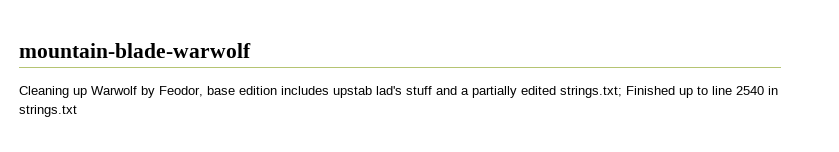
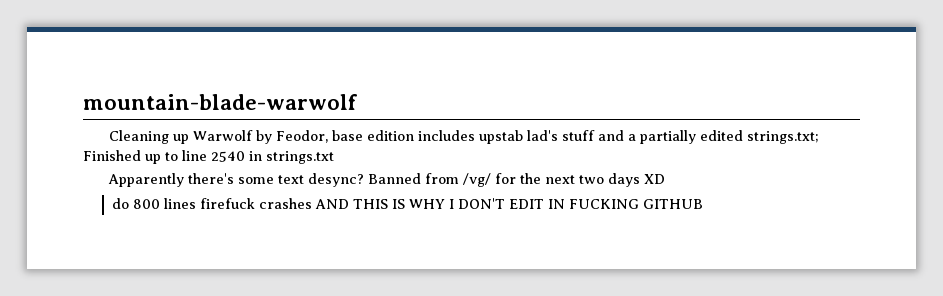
+ Apparently there's some text desync? Banned from /vg/ for the next two days XD
+ do 800 lines firefuck crashes AND THIS IS WHY I DON'T EDIT IN FUCKING GITHUB

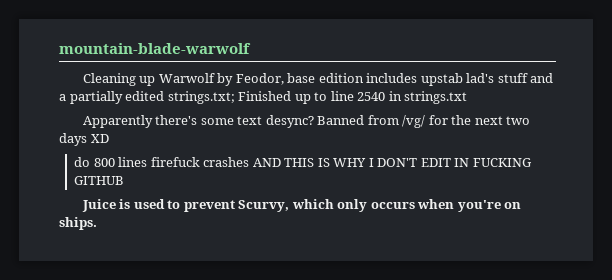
+ Juice is used to prevent Scurvy, which only occurs when you're on ships.

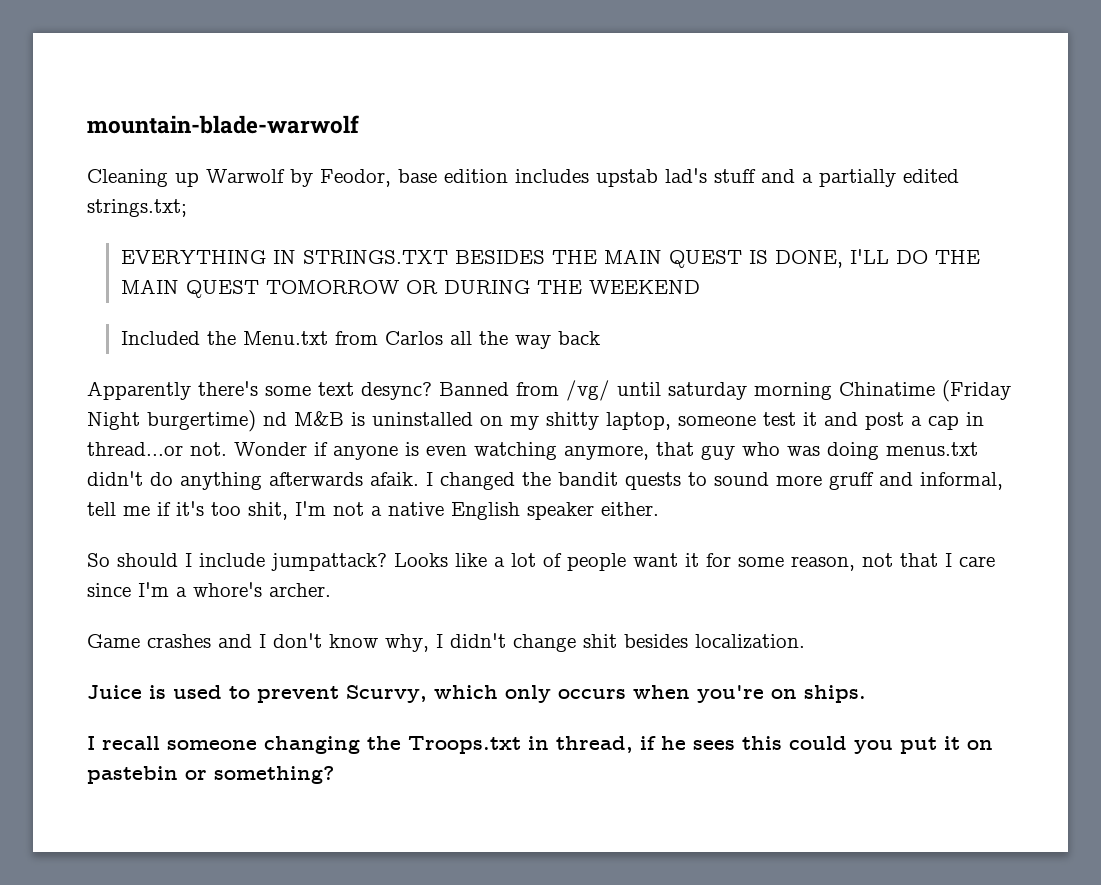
- Cleaning up Warwolf by Feodor, base edition includes upstab lad's stuff and a partially edited strings.txt; Finished up to line 2540 in strings.txt
+ Cleaning up Warwolf by Feodor, base edition includes upstab lad's stuff and a partially edited strings.txt;
+ EVERYTHING IN STRINGS.TXT BESIDES THE MAIN QUEST IS DONE, I'LL DO THE MAIN QUEST TOMORROW OR DURING THE WEEKEND
+ Included the Menu.txt from Carlos all the way back
- Banned from /vg/ for the next two days XD
- do 800 lines firefuck crashes AND THIS IS WHY I DON'T EDIT IN FUCKING GITHUB
+ Banned from /vg/ until saturday morning Chinatime (Friday Night burgertime) nd M&B is uninstalled on my shitty laptop, someone test it and post a cap in thread...or not. Wonder if anyone is even watching anymore, that guy who was doing menus.txt didn't do anything afterwards afaik. I changed the bandit quests to sound more gruff and informal, tell me if it's too shit, I'm not a native English speaker either.
+ So should I include jumpattack? Looks like a lot of people want it for some reason, not that I care since I'm a whore's archer.
+ Game crashes and I don't know why, I didn't change shit besides localization.
+ I recall someone changing the Troops.txt in thread, if he sees this could you put it on pastebin or something?

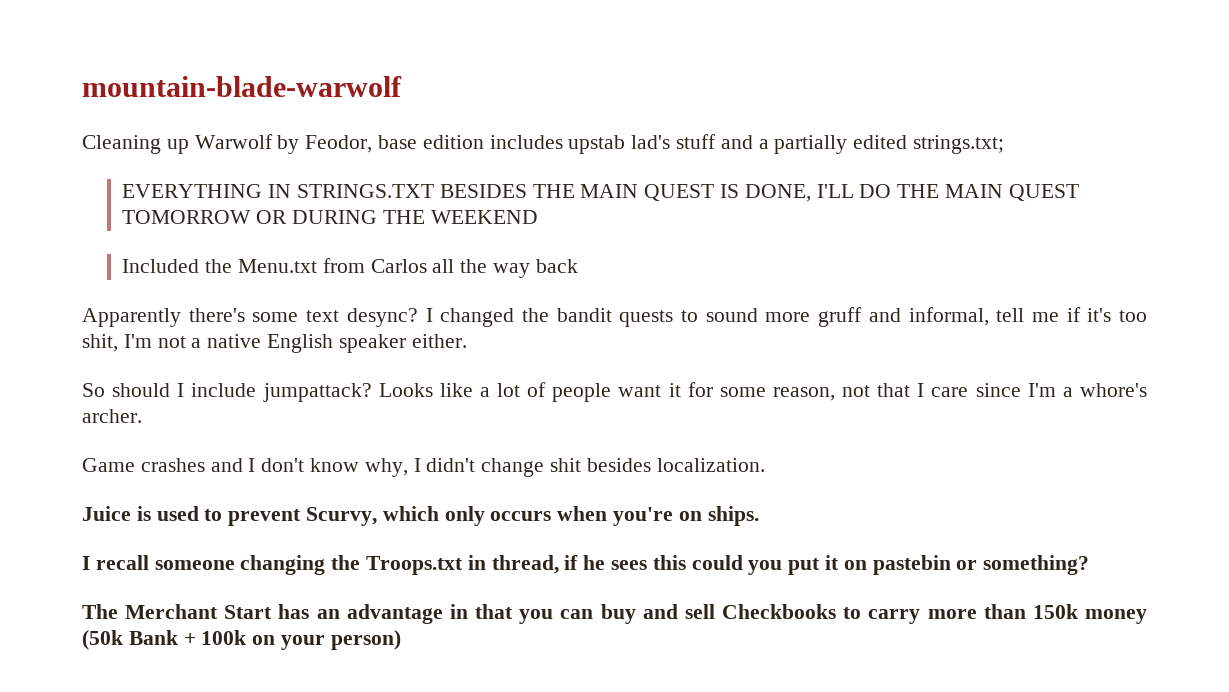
- Banned from /vg/ until saturday morning Chinatime (Friday Night burgertime) nd M&B is uninstalled on my shitty laptop, someone test it and post a cap in thread...or not. Wonder if anyone is even watching anymore, that guy who was doing menus.txt didn't do anything afterwards afaik.
+ The Merchant Start has an advantage in that you can buy and sell Checkbooks to carry more than 150k money (50k Bank + 100k on your person)

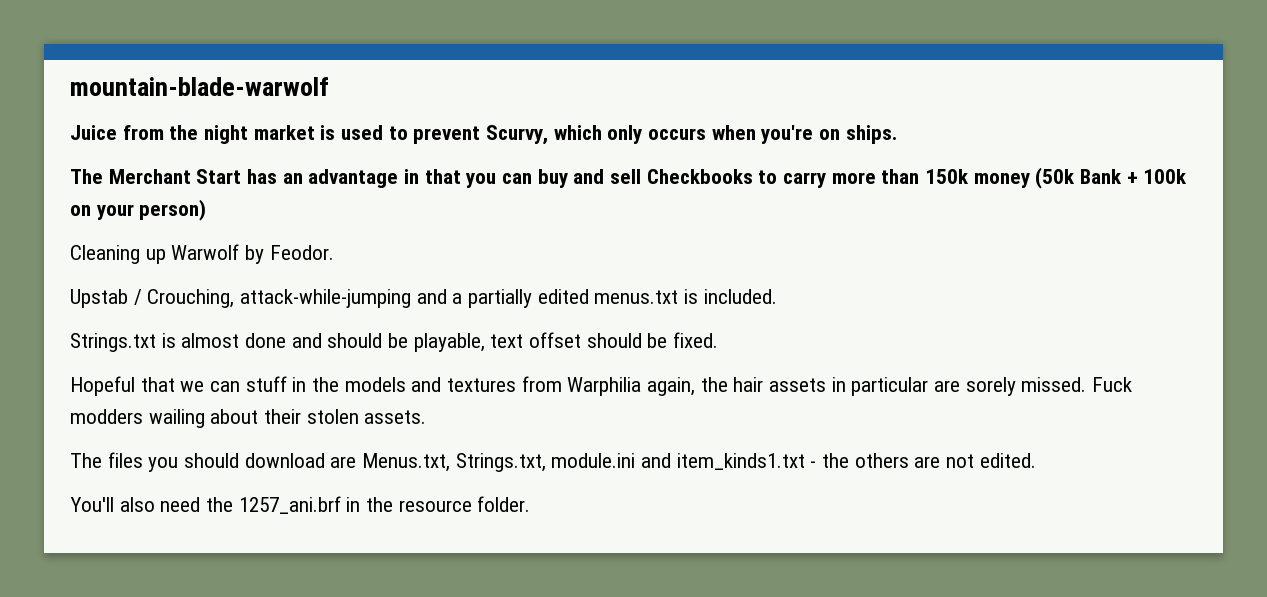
- Cleaning up Warwolf by Feodor, base edition includes upstab lad's stuff and a partially edited strings.txt;
- EVERYTHING IN STRINGS.TXT BESIDES THE MAIN QUEST IS DONE, I'LL DO THE MAIN QUEST TOMORROW OR DURING THE WEEKEND
- Included the Menu.txt from Carlos all the way back
- Apparently there's some text desync? I changed the bandit quests to sound more gruff and informal, tell me if it's too shit, I'm not a native English speaker either.
- So should I include jumpattack? Looks like a lot of people want it for some reason, not that I care since I'm a whore's archer.
- Game crashes and I don't know why, I didn't change shit besides localization.
- Juice is used to prevent Scurvy, which only occurs when you're on ships.
+ Juice from the night market is used to prevent Scurvy, which only occurs when you're on ships.
- I recall someone changing the Troops.txt in thread, if he sees this could you put it on pastebin or something?
+ Cleaning up Warwolf by Feodor.
+ Upstab / Crouching, attack-while-jumping and a partially edited menus.txt is included.
+ Strings.txt is almost done and should be playable, text offset should be fixed.
+ Hopeful that we can stuff in the models and textures from Warphilia again, the hair assets in particular are sorely missed. Fuck modders wailing about their stolen assets.
+ The files you should download are Menus.txt, Strings.txt, module.ini and item_kinds1.txt - the others are not edited.
+ You'll also need the 1257_ani.brf in the resource folder.

